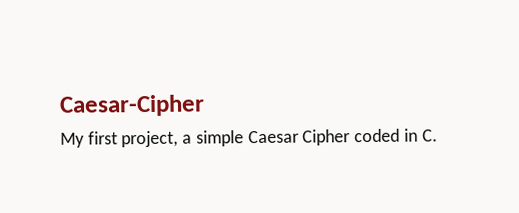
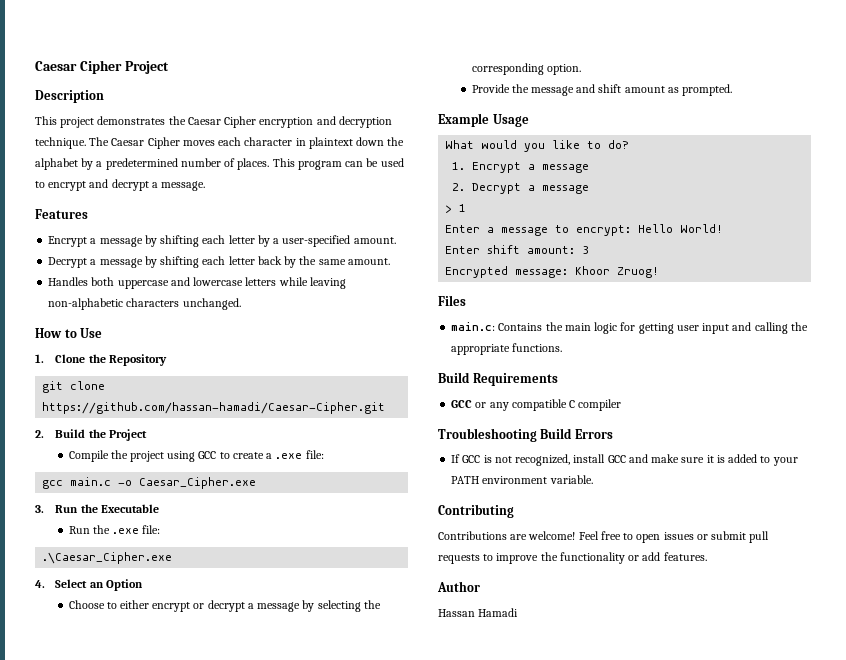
- Caesar-Cipher
- My first project, a simple Caesar Cipher coded in C.
+ Caesar Cipher Project
+ Description
+ This project demonstrates the Caesar Cipher encryption and decryption technique. The Caesar Cipher moves each character in plaintext down the alphabet by a predetermined number of places. This program can be used to encrypt and decrypt a message.
+ Features
+ Encrypt a message by shifting each letter by a user-specified amount.
+ Decrypt a message by shifting each letter back by the same amount.
+ Handles both uppercase and lowercase letters while leaving non-alphabetic characters unchanged.
+ How to Use
+ 1. Clone the Repository
+ git clone https://github.com/hassan-hamadi/Caesar-Cipher.git
+ 2. Build the Project
+ Compile the project using GCC to create a .exe file:
+ gcc main.c -o Caesar_Cipher.exe
+ 3. Run the Executable
+ Run the .exe file:
+ .\Caesar_Cipher.exe
+ 4. Select an Option
+ Choose to either encrypt or decrypt a message by selecting the corresponding option.
+ Provide the message and shift amount as prompted.
+ Example Usage
+ What would you like to do?
+ 1. Encrypt a message
+ 2. Decrypt a message
+ > 1
+ Enter a message to encrypt: Hello World!
+ Enter shift amount: 3
+ Encrypted message: Khoor Zruog!
+ Files
+ main.c: Contains the main logic for getting user input and calling the appropriate functions.
+ Build Requirements
+ GCC or any compatible C compiler
+ Troubleshooting Build Errors
+ If GCC is not recognized, install GCC and make sure it is added to your PATH environment variable.
+ Contributing
+ Contributions are welcome! Feel free to open issues or submit pull requests to improve the functionality or add features.
+ Author
+ Hassan Hamadi

